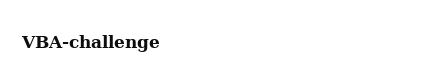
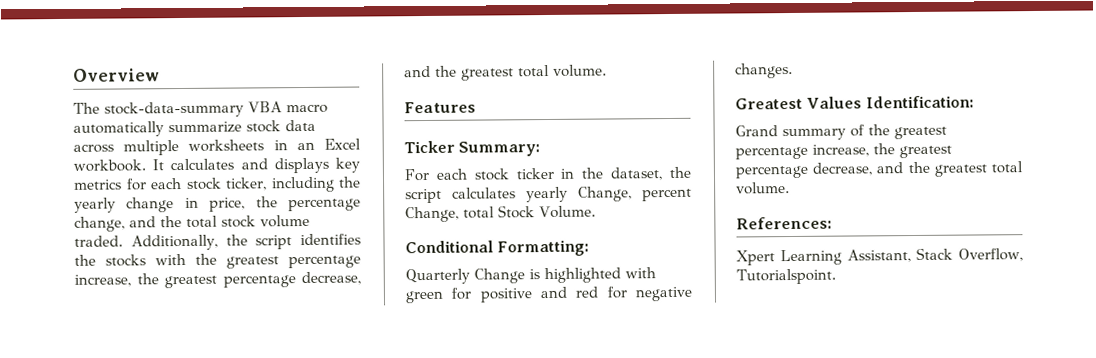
- VBA-challenge
+ Overview
+ The stock-data-summary VBA macro automatically summarize stock data across multiple worksheets in an Excel workbook. It calculates and displays key metrics for each stock ticker, including the yearly change in price, the percentage change, and the total stock volume traded. Additionally, the script identifies the stocks with the greatest percentage increase, the greatest percentage decrease, and the greatest total volume.
+ Features
+ Ticker Summary:
+ For each stock ticker in the dataset, the script calculates yearly Change, percent Change, total Stock Volume.
+ Conditional Formatting:
+ Quarterly Change is highlighted with green for positive and red for negative changes.
+ Greatest Values Identification:
+ Grand summary of the greatest percentage increase, the greatest percentage decrease, and the greatest total volume.
+ References:
+ Xpert Learning Assistant, Stack Overflow, Tutorialspoint.

